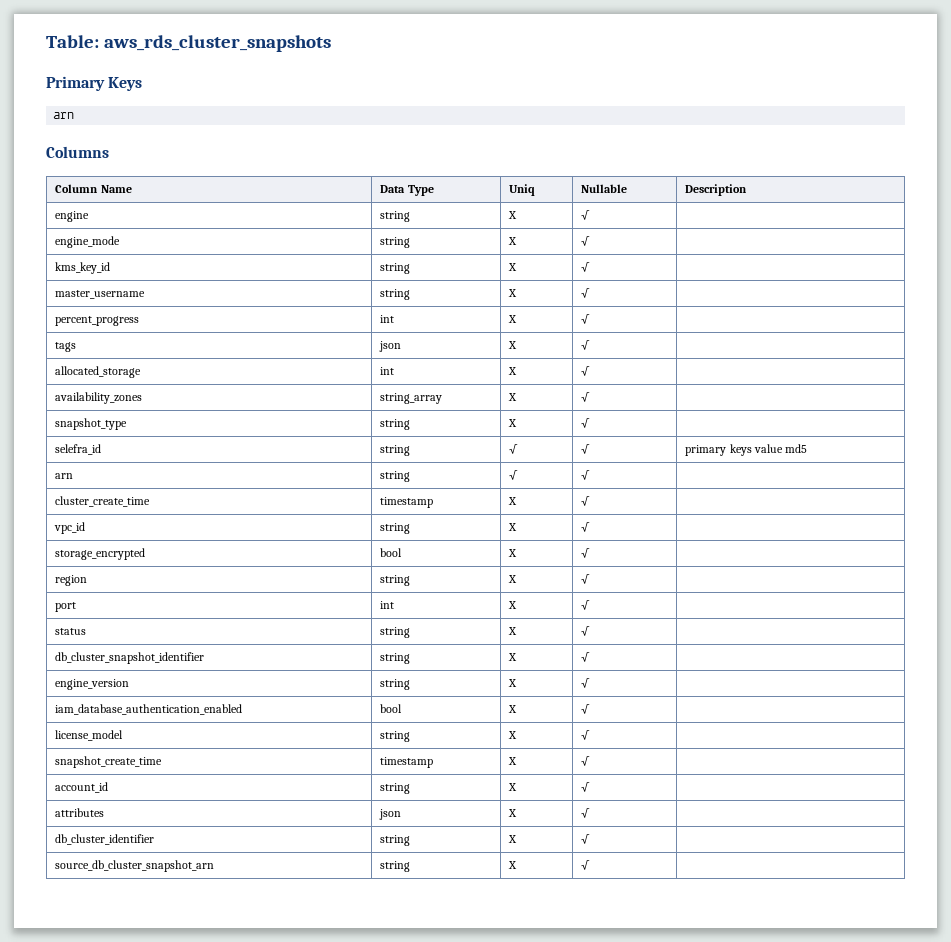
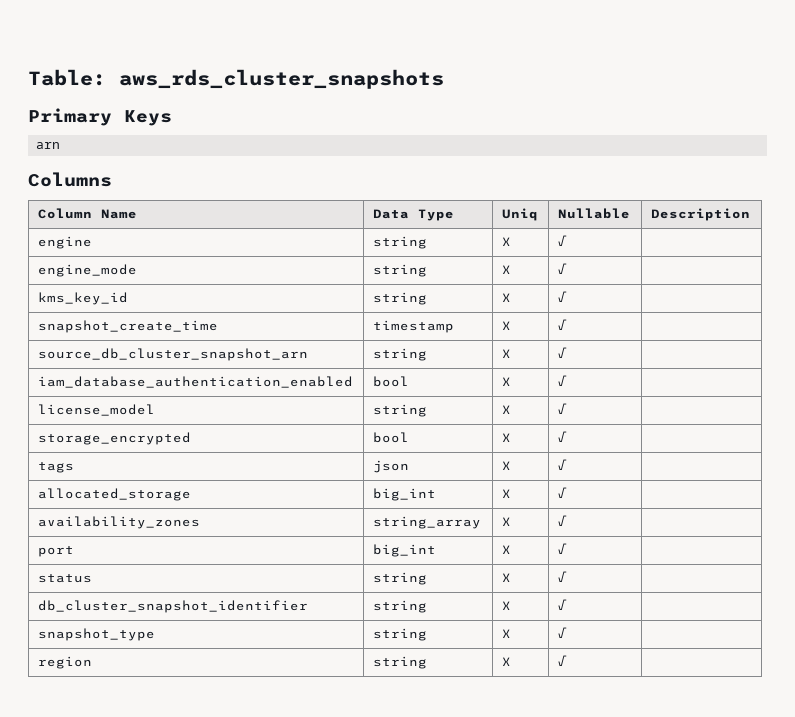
- master_username | string | X | √ |
- percent_progress | int | X | √ |
- tags | json | X | √ |
- allocated_storage | int | X | √ |
- availability_zones | string_array | X | √ |
- snapshot_type | string | X | √ |
- selefra_id | string | √ | √ | primary keys value md5
- arn | string | √ | √ |
- cluster_create_time | timestamp | X | √ |
- vpc_id | string | X | √ |
- storage_encrypted | bool | X | √ |
- region | string | X | √ |
- port | int | X | √ |
- status | string | X | √ |
- db_cluster_snapshot_identifier | string | X | √ |
- engine_version | string | X | √ |
+ snapshot_create_time | timestamp | X | √ |
+ source_db_cluster_snapshot_arn | string | X | √ |
- snapshot_create_time | timestamp | X | √ |
- account_id | string | X | √ |
- attributes | json | X | √ |
- db_cluster_identifier | string | X | √ |
- source_db_cluster_snapshot_arn | string | X | √ |
+ storage_encrypted | bool | X | √ |
+ tags | json | X | √ |
+ allocated_storage | big_int | X | √ |
+ availability_zones | string_array | X | √ |
+ port | big_int | X | √ |
+ status | string | X | √ |
+ db_cluster_snapshot_identifier | string | X | √ |
+ snapshot_type | string | X | √ |
+ region | string | X | √ |

